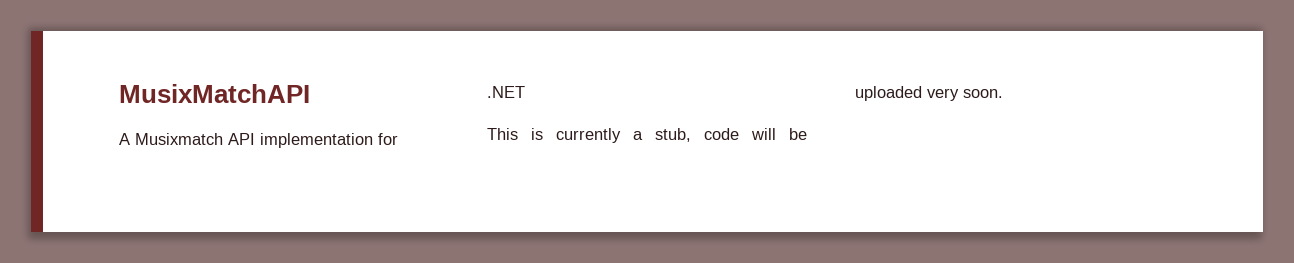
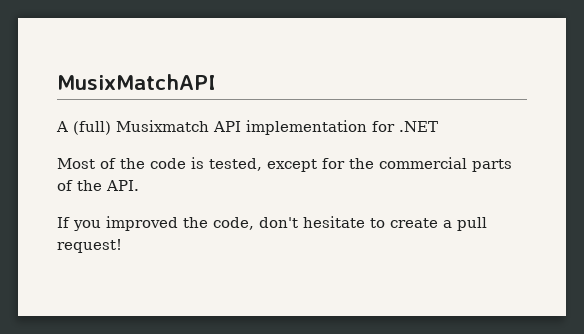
- A Musixmatch API implementation for .NET
+ A (full) Musixmatch API implementation for .NET
- This is currently a stub, code will be uploaded very soon.
+ Most of the code is tested, except for the commercial parts of the API.
+ If you improved the code, don't hesitate to create a pull request!

